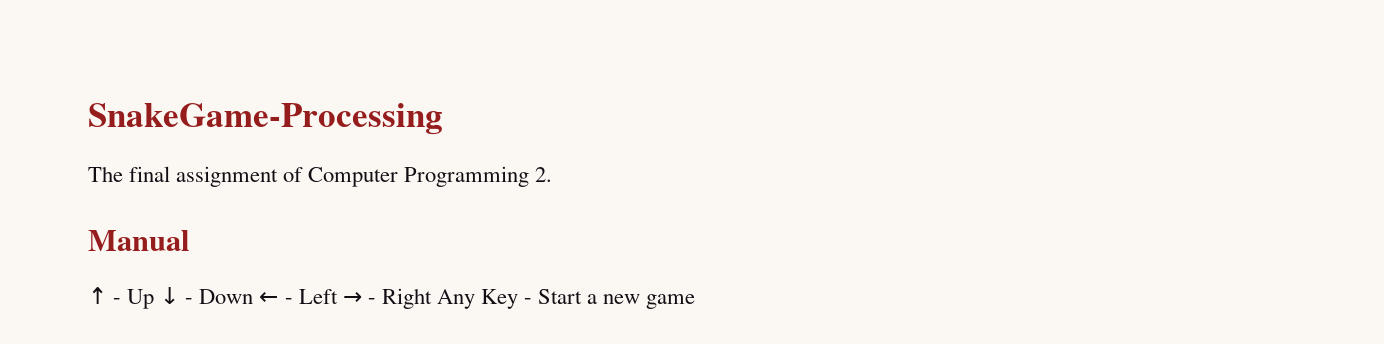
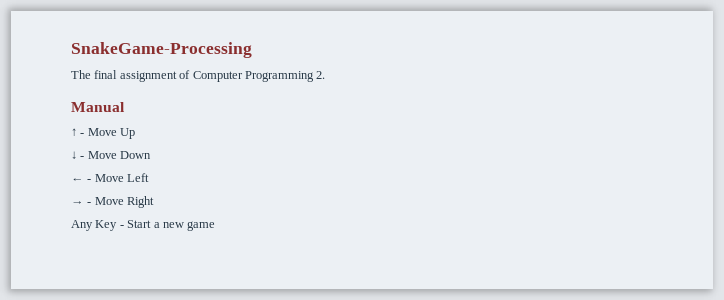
- ↑ - Up ↓ - Down ← - Left → - Right Any Key - Start a new game
+ ↑ - Move Up
+ ↓ - Move Down
+ ← - Move Left
+ → - Move Right
+ Any Key - Start a new game

